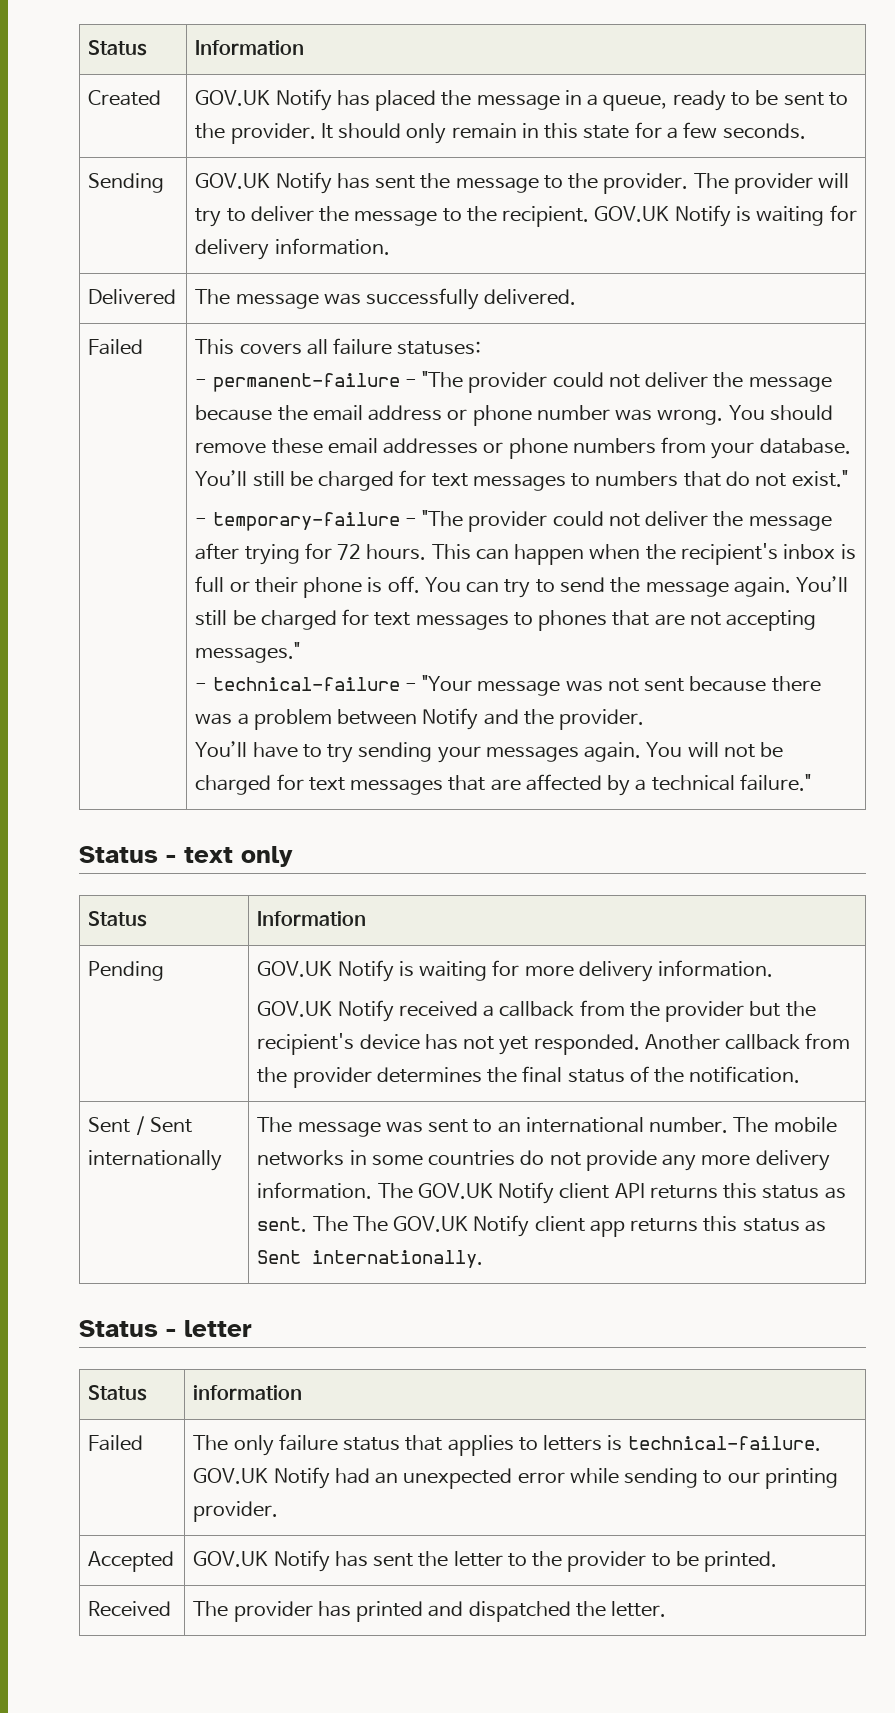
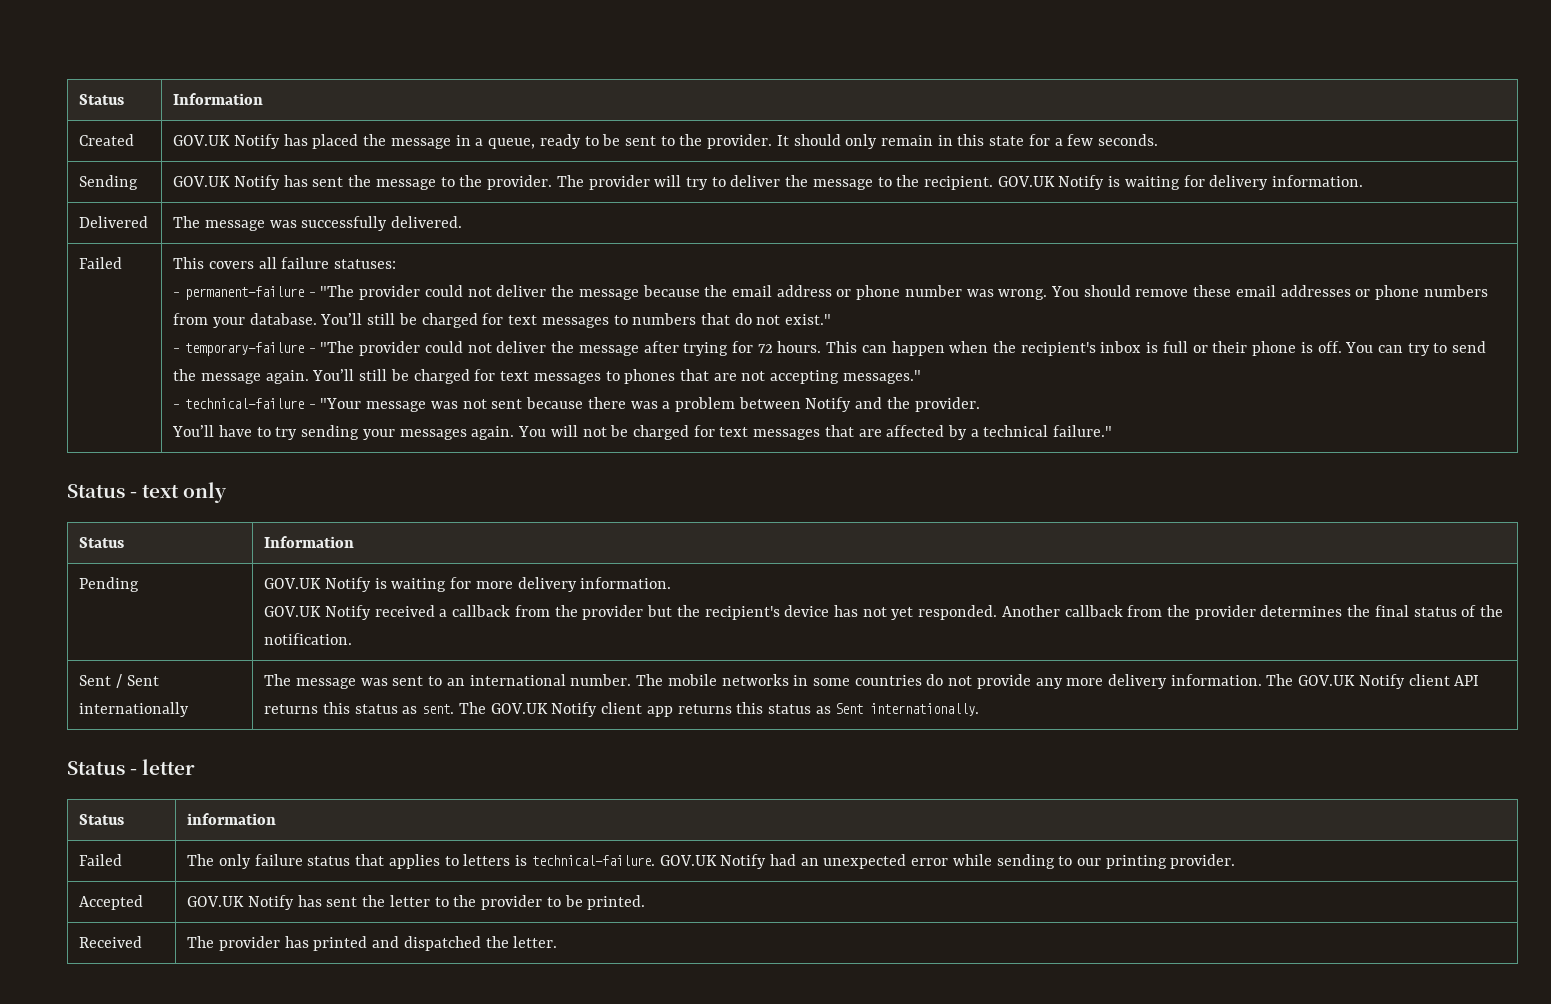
- The The GOV.UK Notify client app returns this status as Sent internationally.
+ The GOV.UK Notify client app returns this status as Sent internationally.

